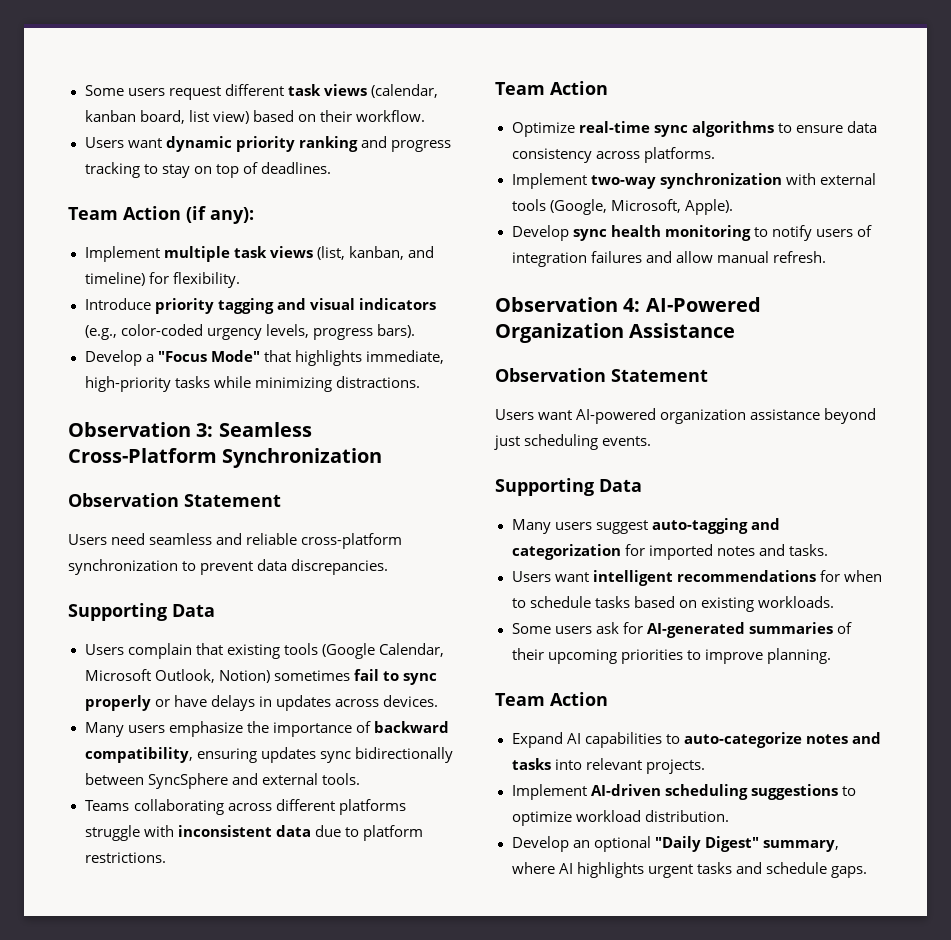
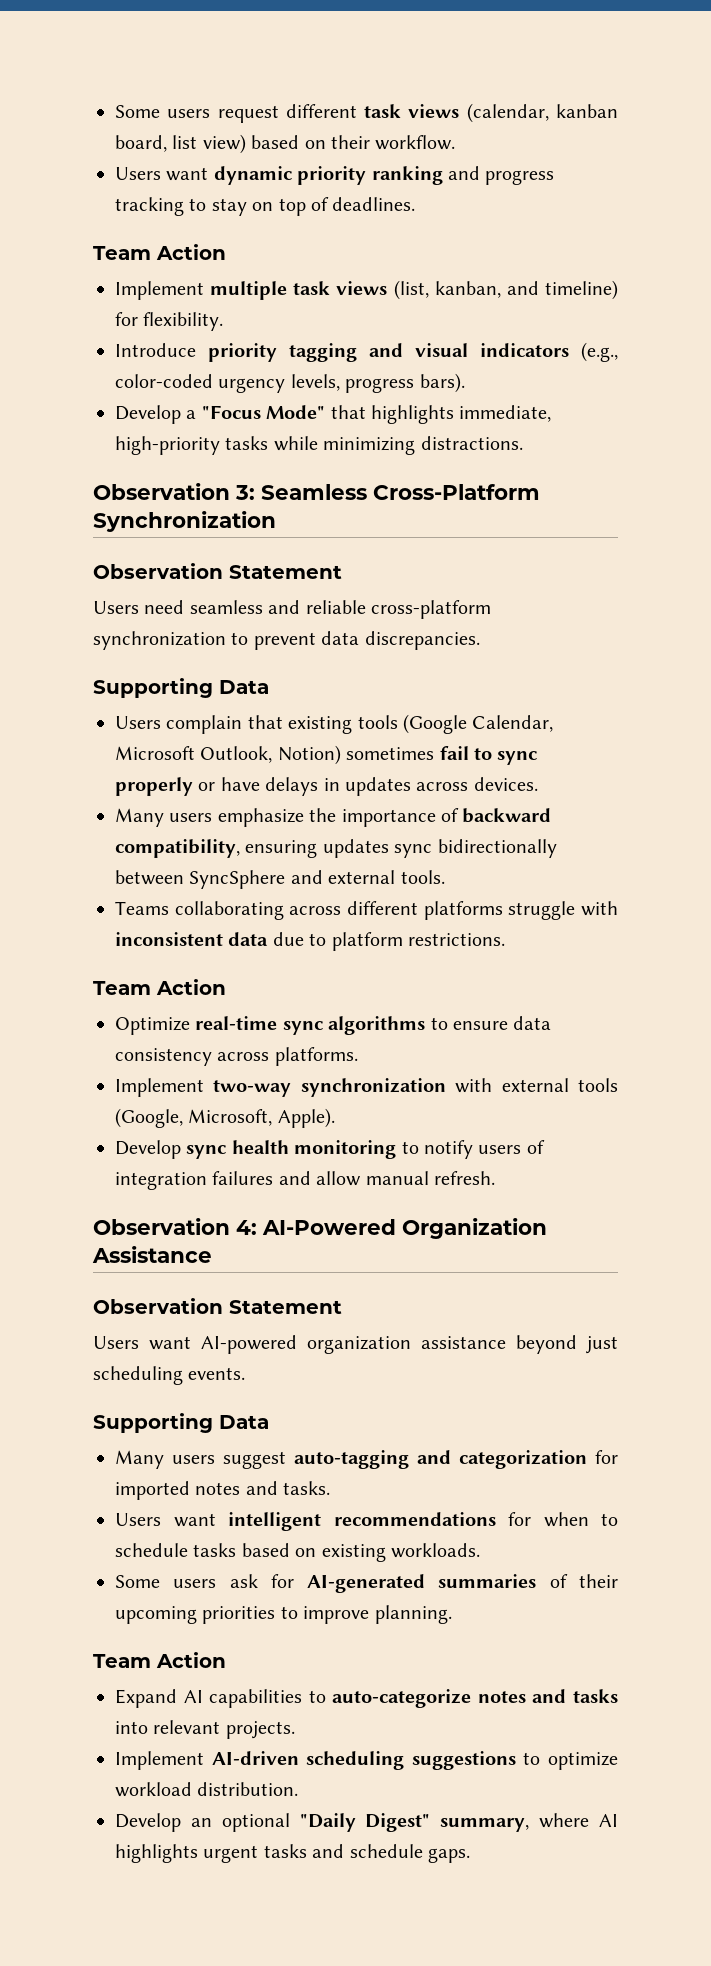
  Users want dynamic priority ranking and progress tracking to stay on top of deadlines.
- Team Action (if any):
+ Team Action

